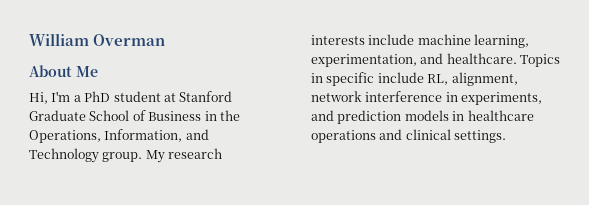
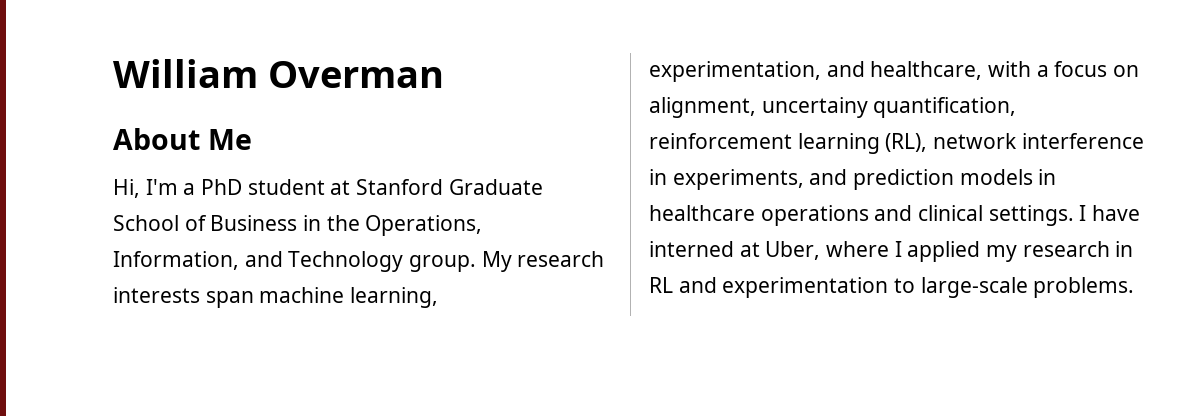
- My research interests include machine learning, experimentation, and healthcare. Topics in specific include RL, alignment, network interference in experiments, and prediction models in healthcare operations and clinical settings.
+ My research interests span machine learning, experimentation, and healthcare, with a focus on alignment, uncertainy quantification, reinforcement learning (RL), network interference in experiments, and prediction models in healthcare operations and clinical settings.
+ I have interned at Uber, where I applied my research in RL and experimentation to large-scale problems.

